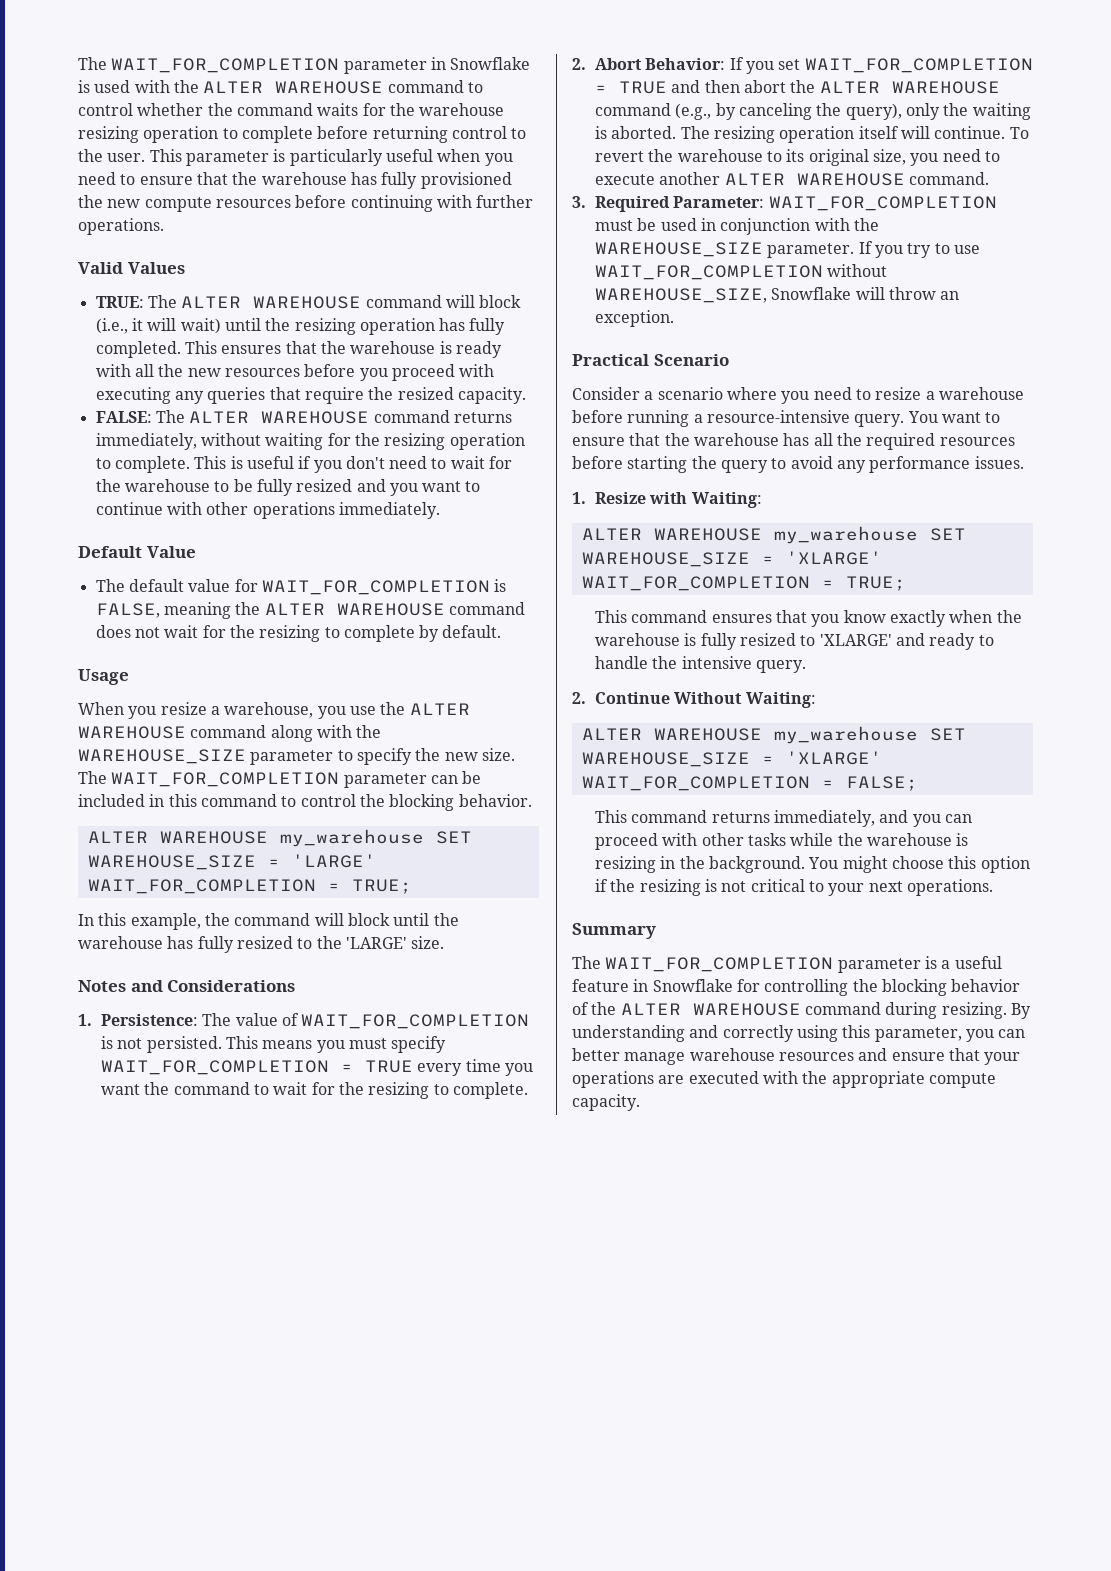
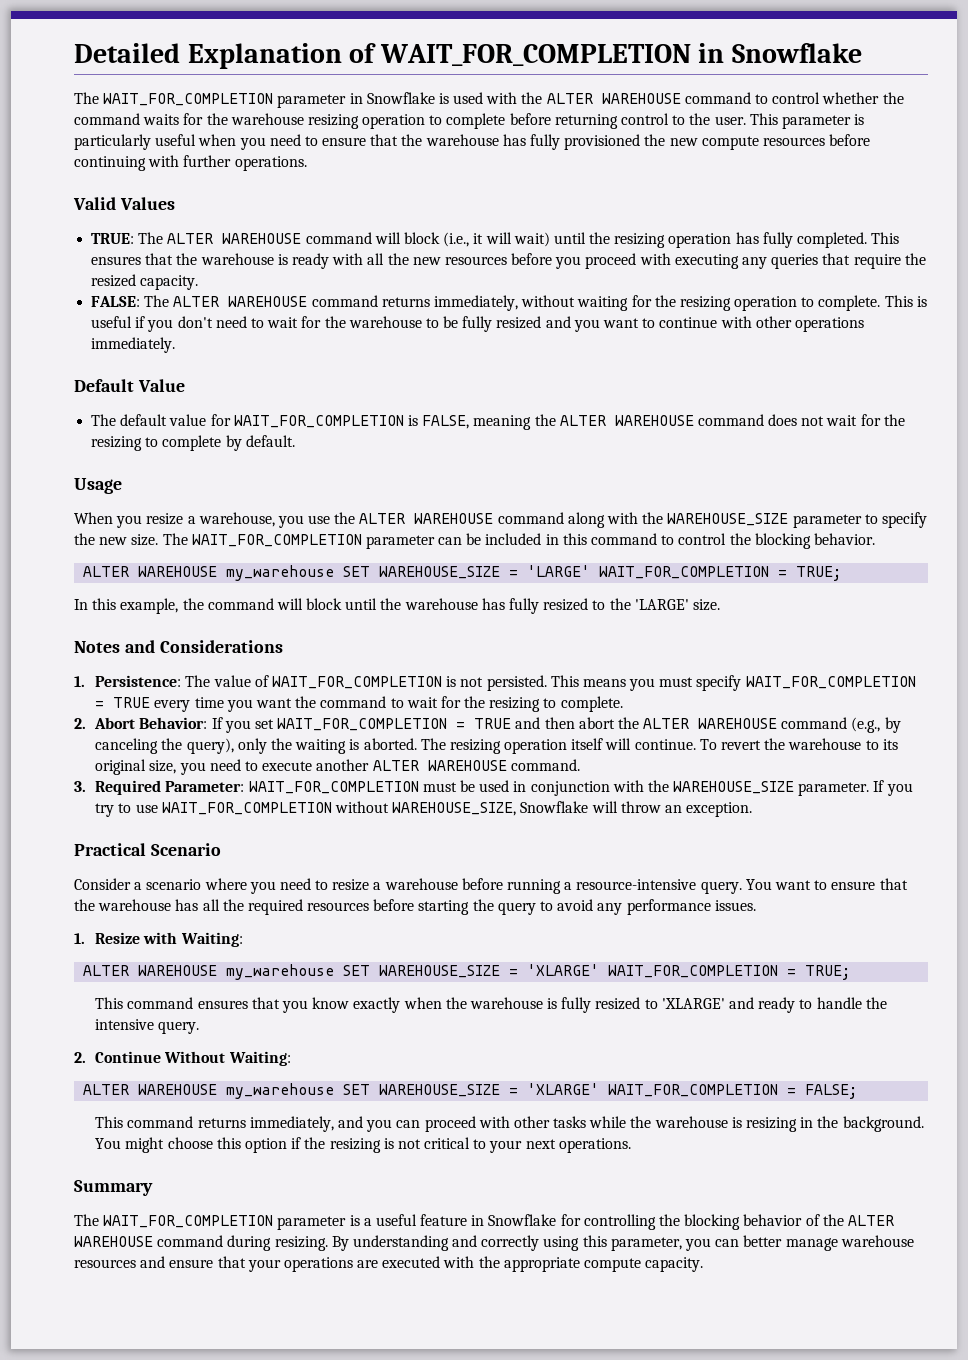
+ Detailed Explanation of WAIT_FOR_COMPLETION in Snowflake

